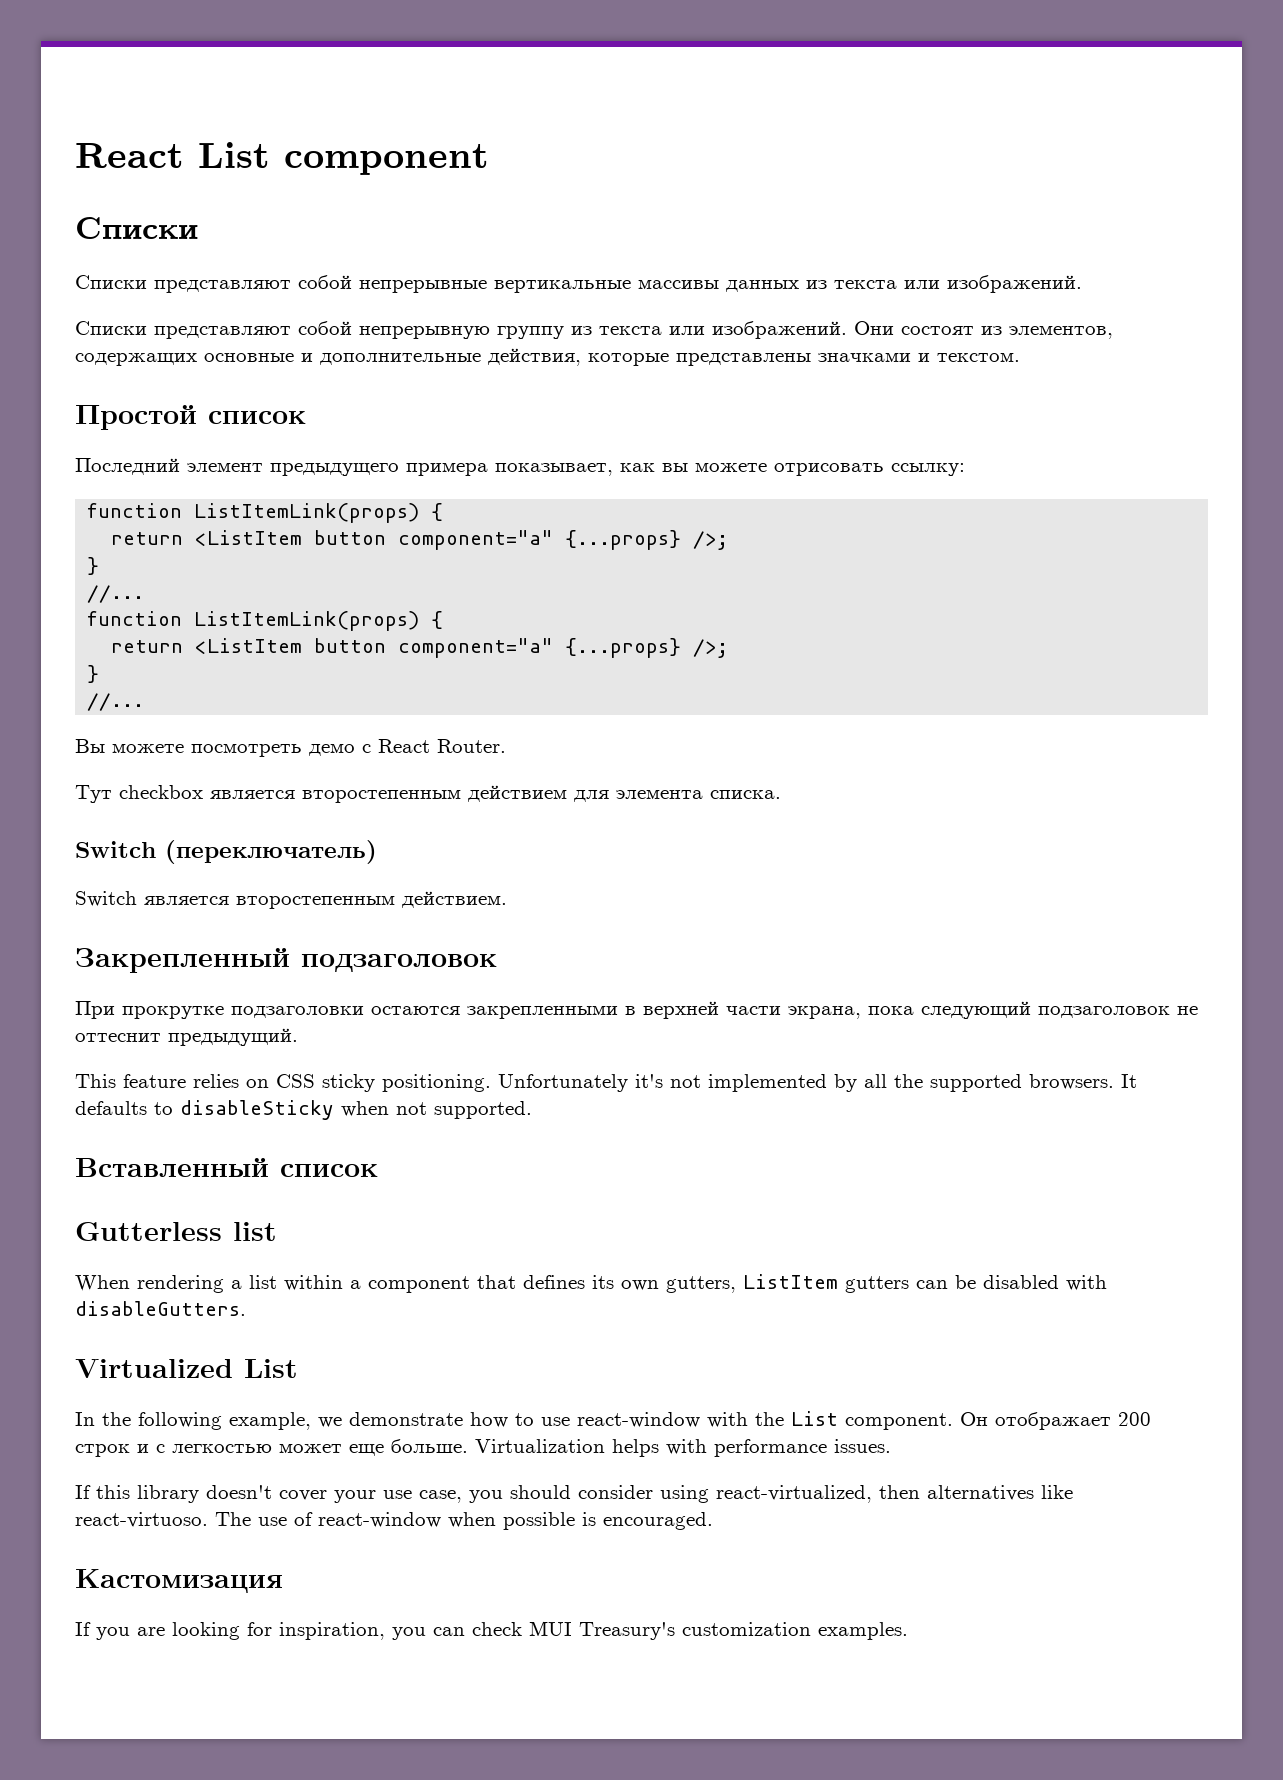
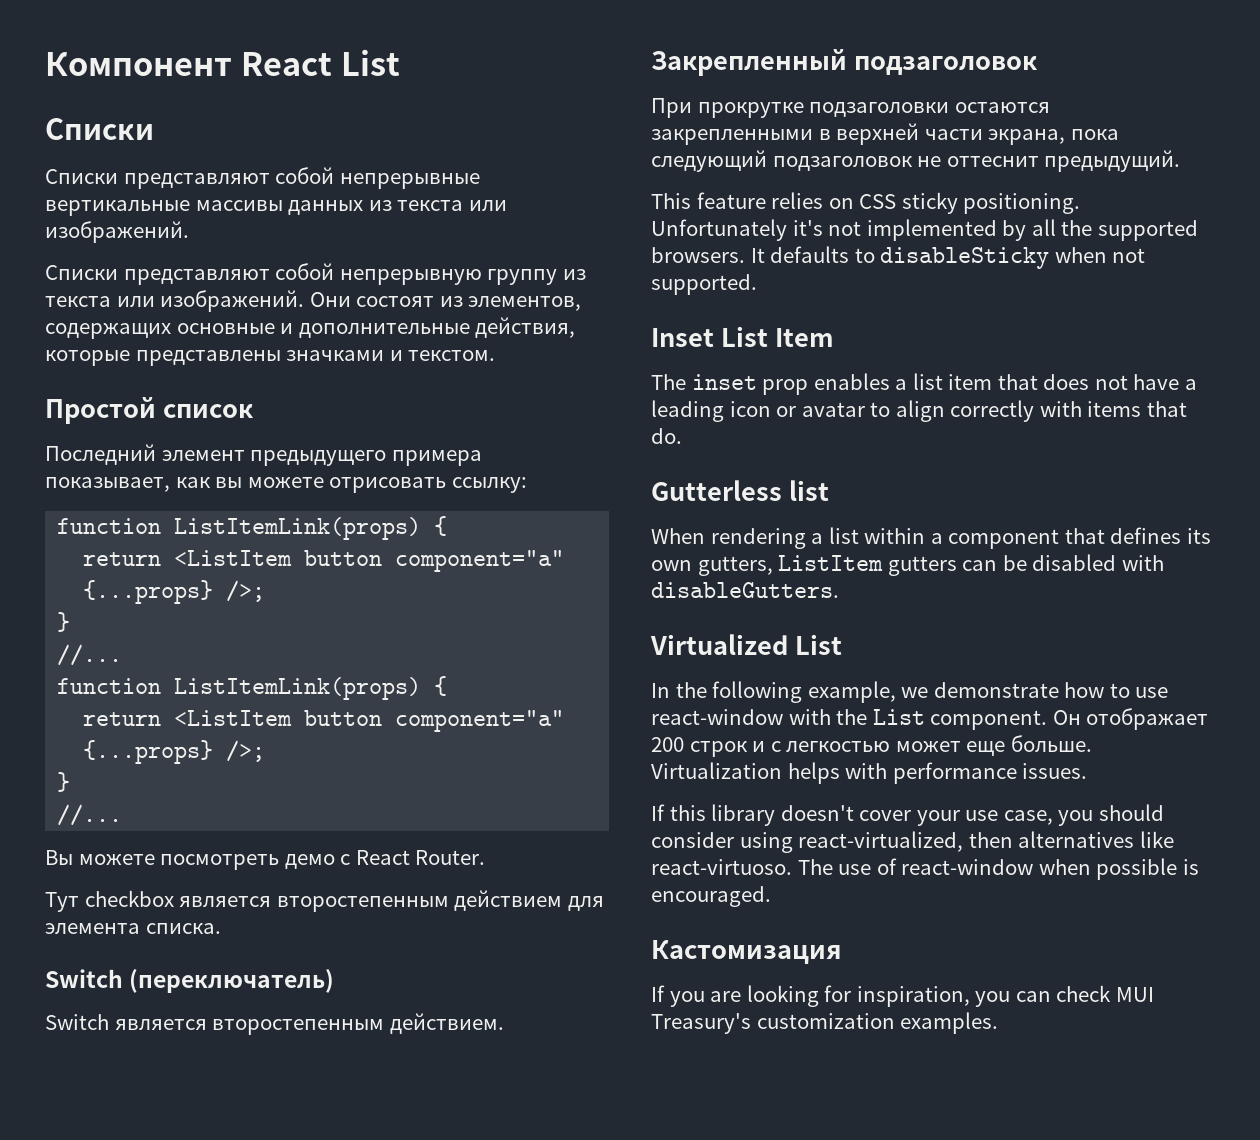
- React List component
+ Компонент React List
- Вставленный список
+ Inset List Item
+ The inset prop enables a list item that does not have a leading icon or avatar to align correctly with items that do.

